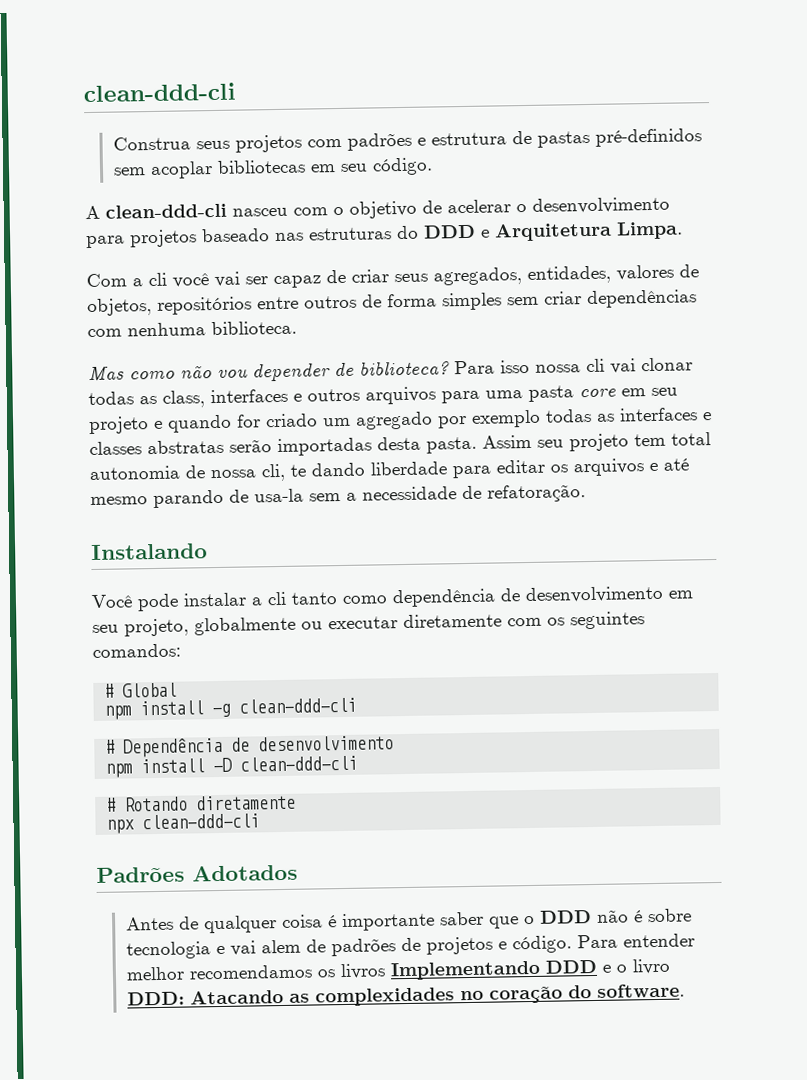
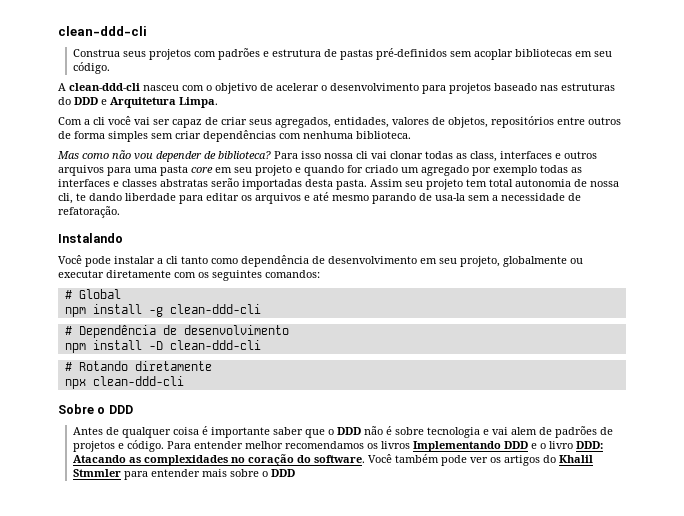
- Padrões Adotados
+ Sobre o DDD
+ Você também pode ver os artigos do Khalil Stmmler para entender mais sobre o DDD

